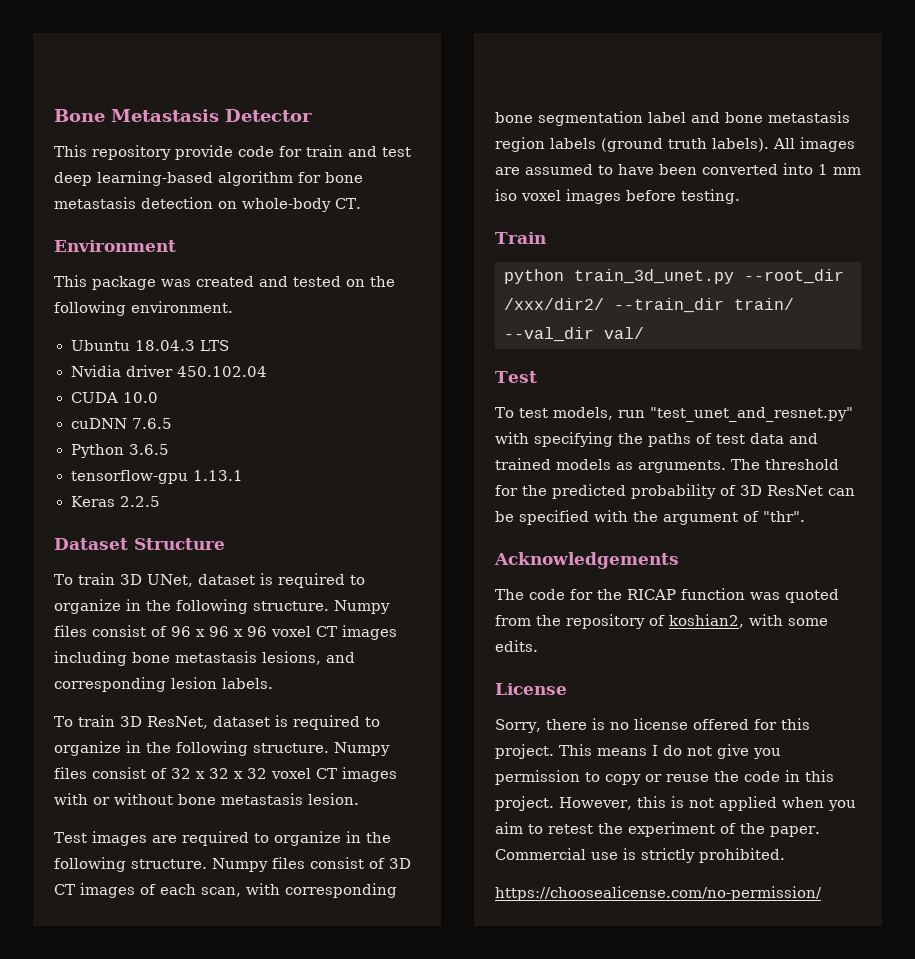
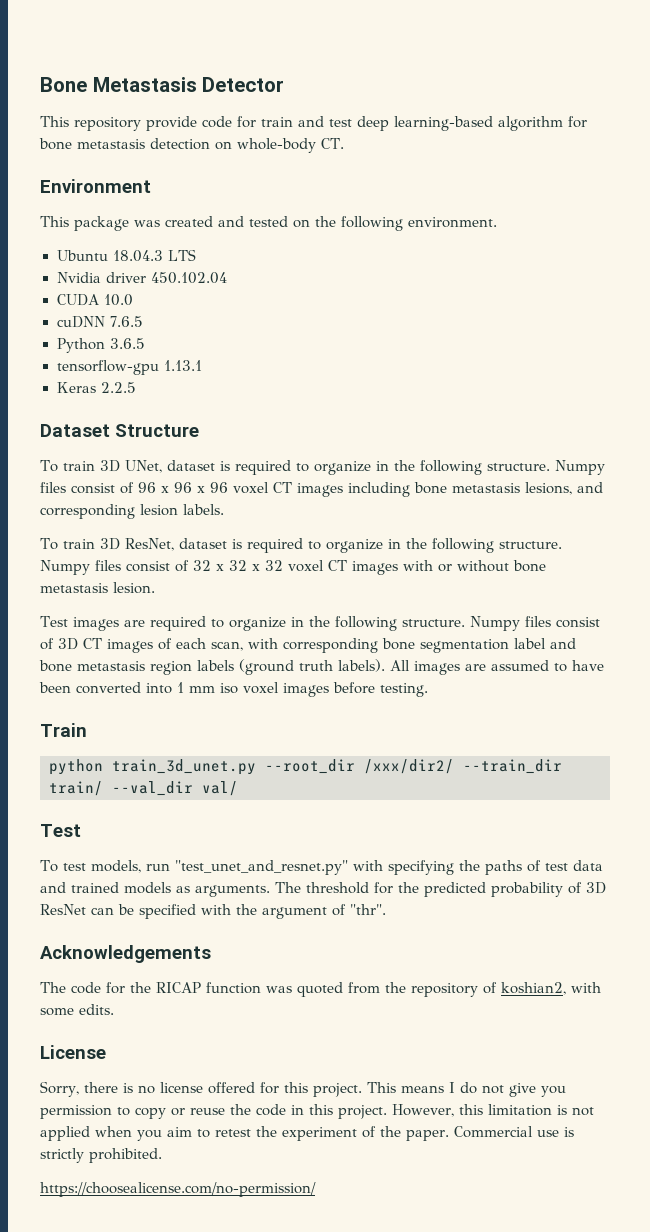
- However, this is not applied when you aim to retest the experiment of the paper.
+ However, this limitation is not applied when you aim to retest the experiment of the paper.

